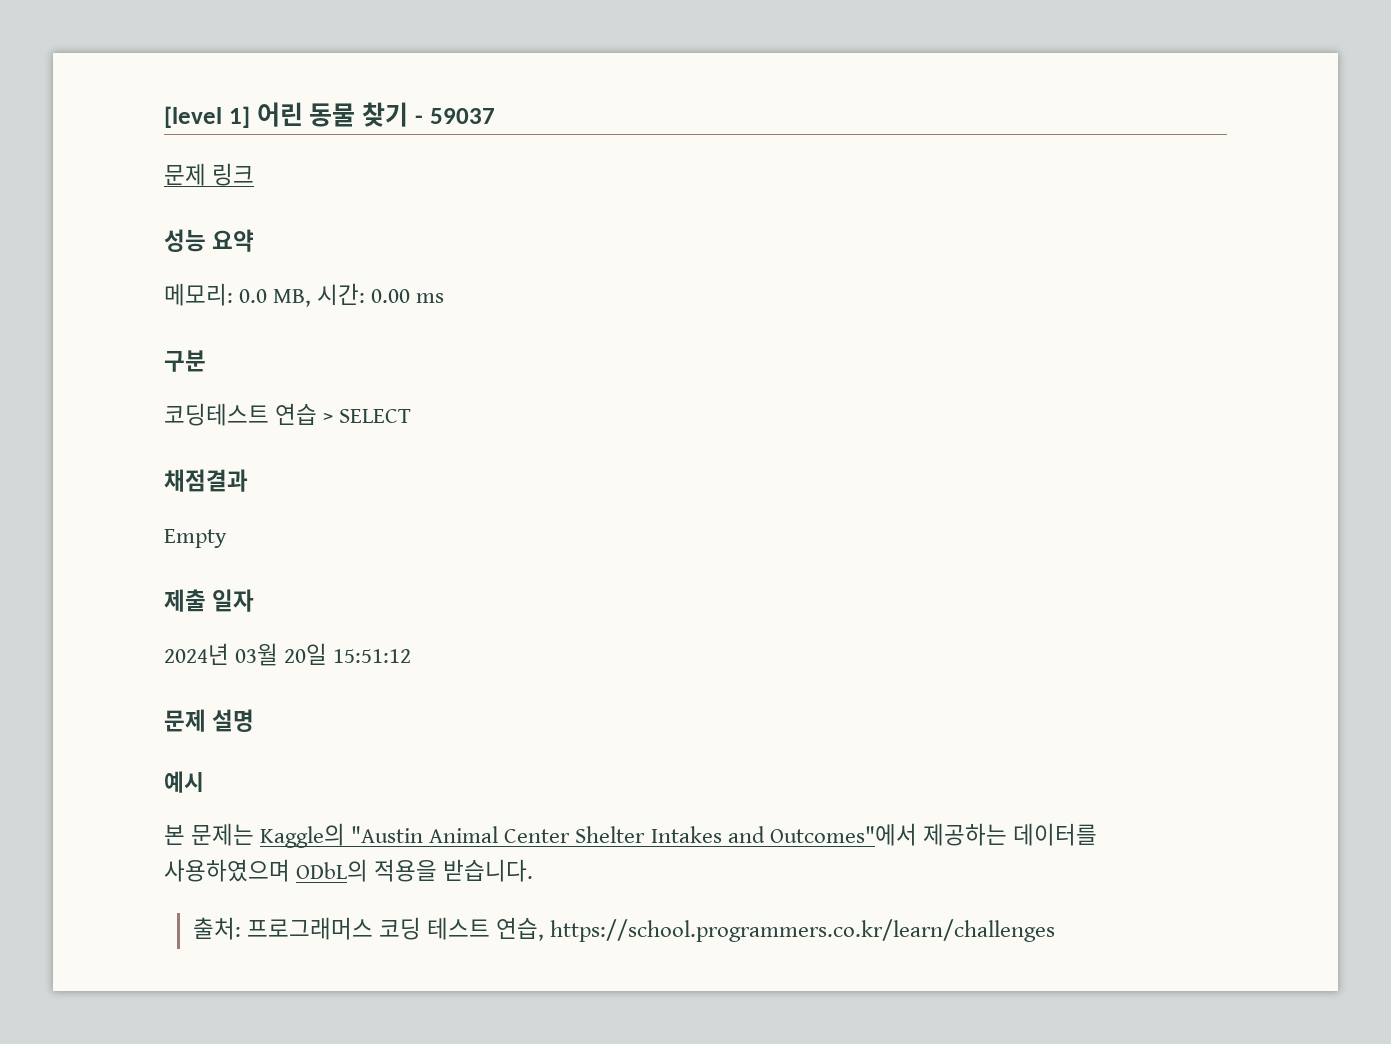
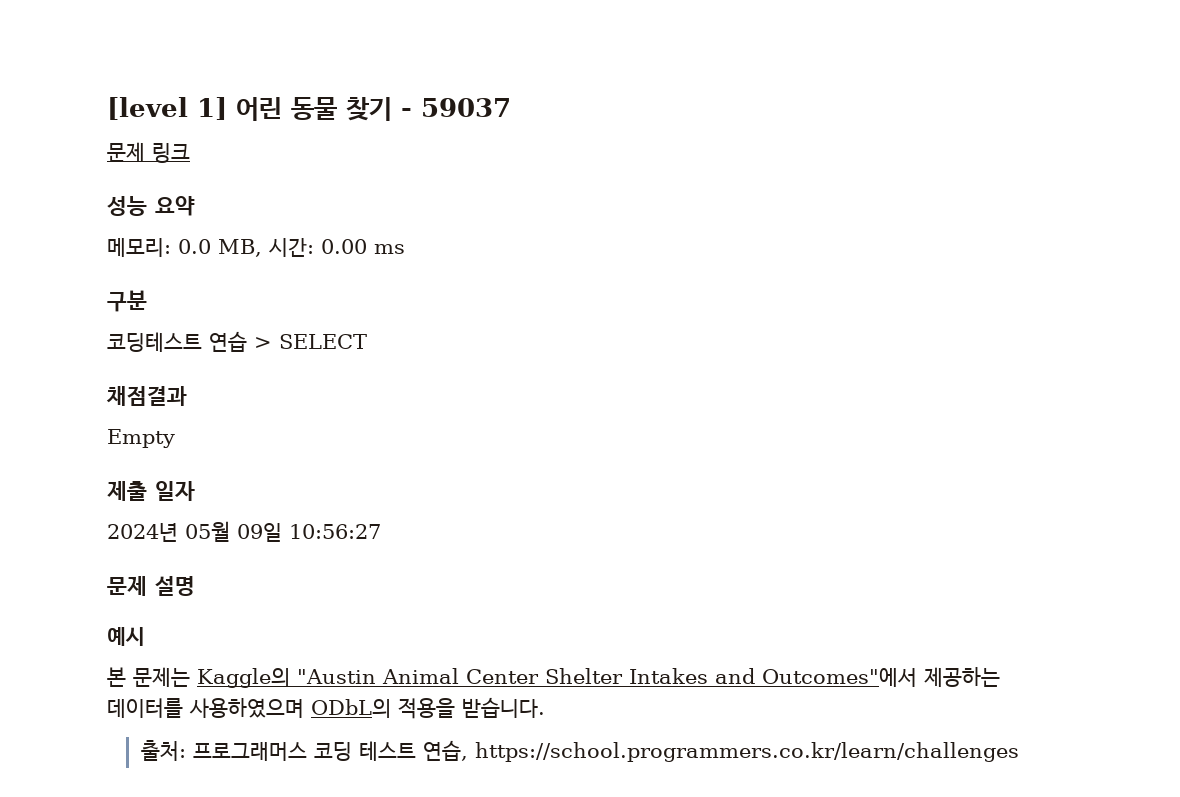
- 2024년 03월 20일 15:51:12
+ 2024년 05월 09일 10:56:27

